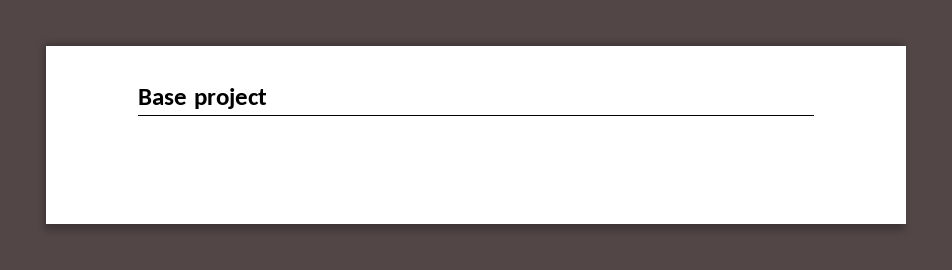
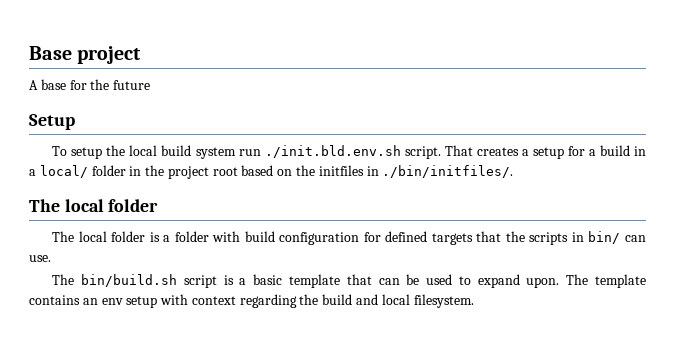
+ A base for the future
+ Setup
+ To setup the local build system run ./init.bld.env.sh script. That creates a setup for a build in a local/ folder in the project root based on the initfiles in ./bin/initfiles/.
+ The local folder
+ The local folder is a folder with build configuration for defined targets that the scripts in bin/ can use.
+ The bin/build.sh script is a basic template that can be used to expand upon. The template contains an env setup with context regarding the build and local filesystem.

